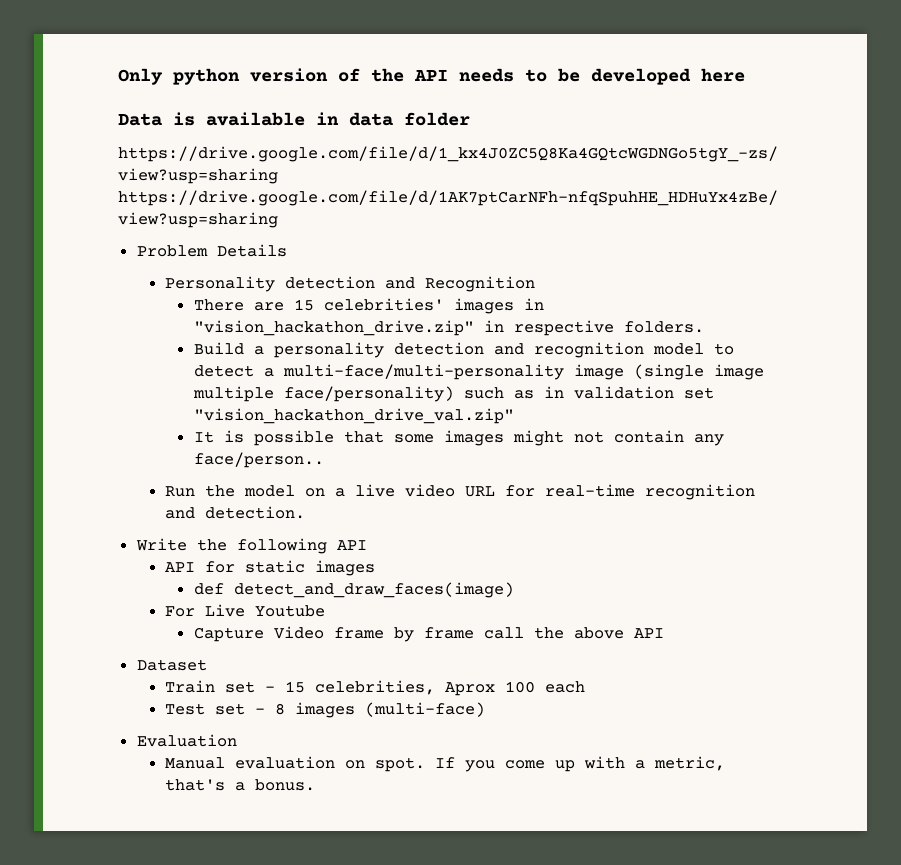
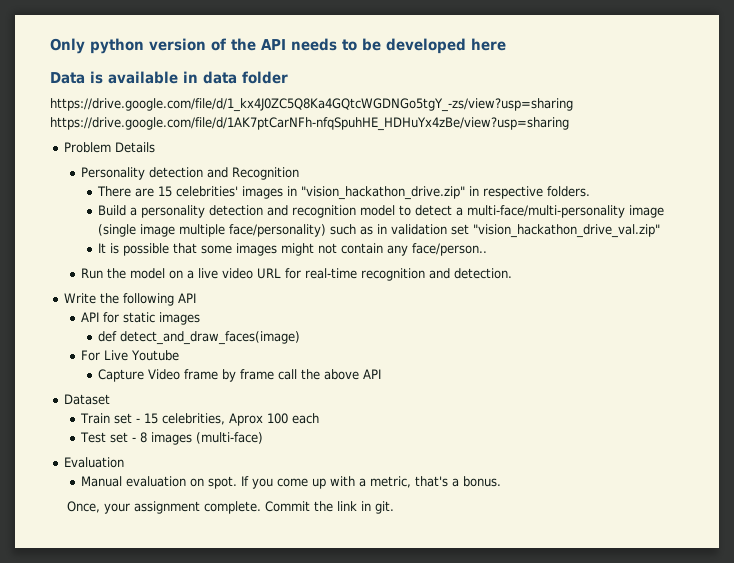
+ Once, your assignment complete. Commit the link in git.

